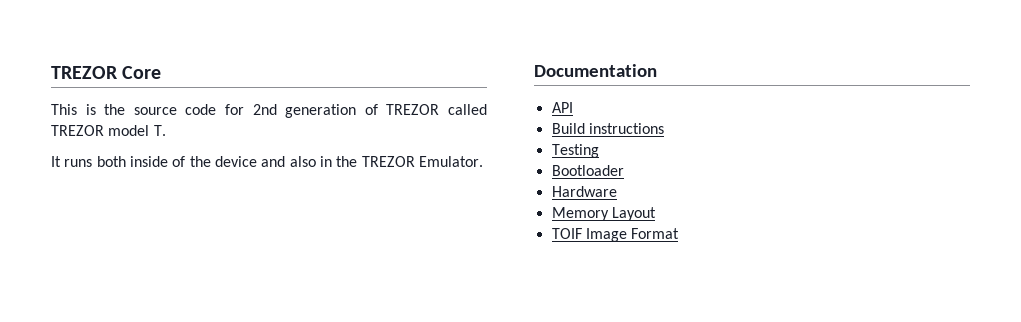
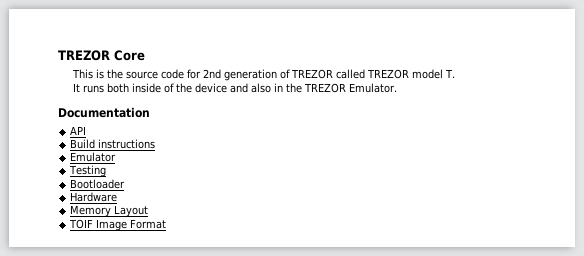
+ Emulator

